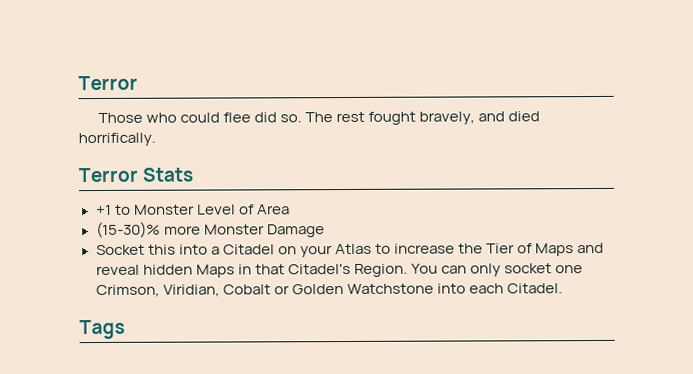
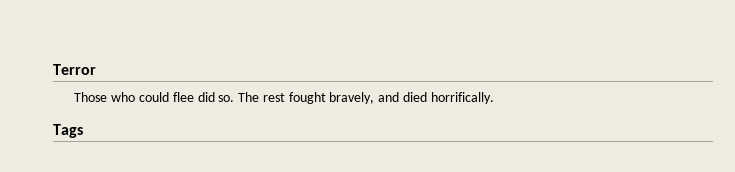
- Terror Stats
- +1 to Monster Level of Area
- (15-30)% more Monster Damage
- Socket this into a Citadel on your Atlas to increase the Tier of Maps and reveal hidden Maps in that Citadel's Region. You can only socket one Crimson, Viridian, Cobalt or Golden Watchstone into each Citadel.

